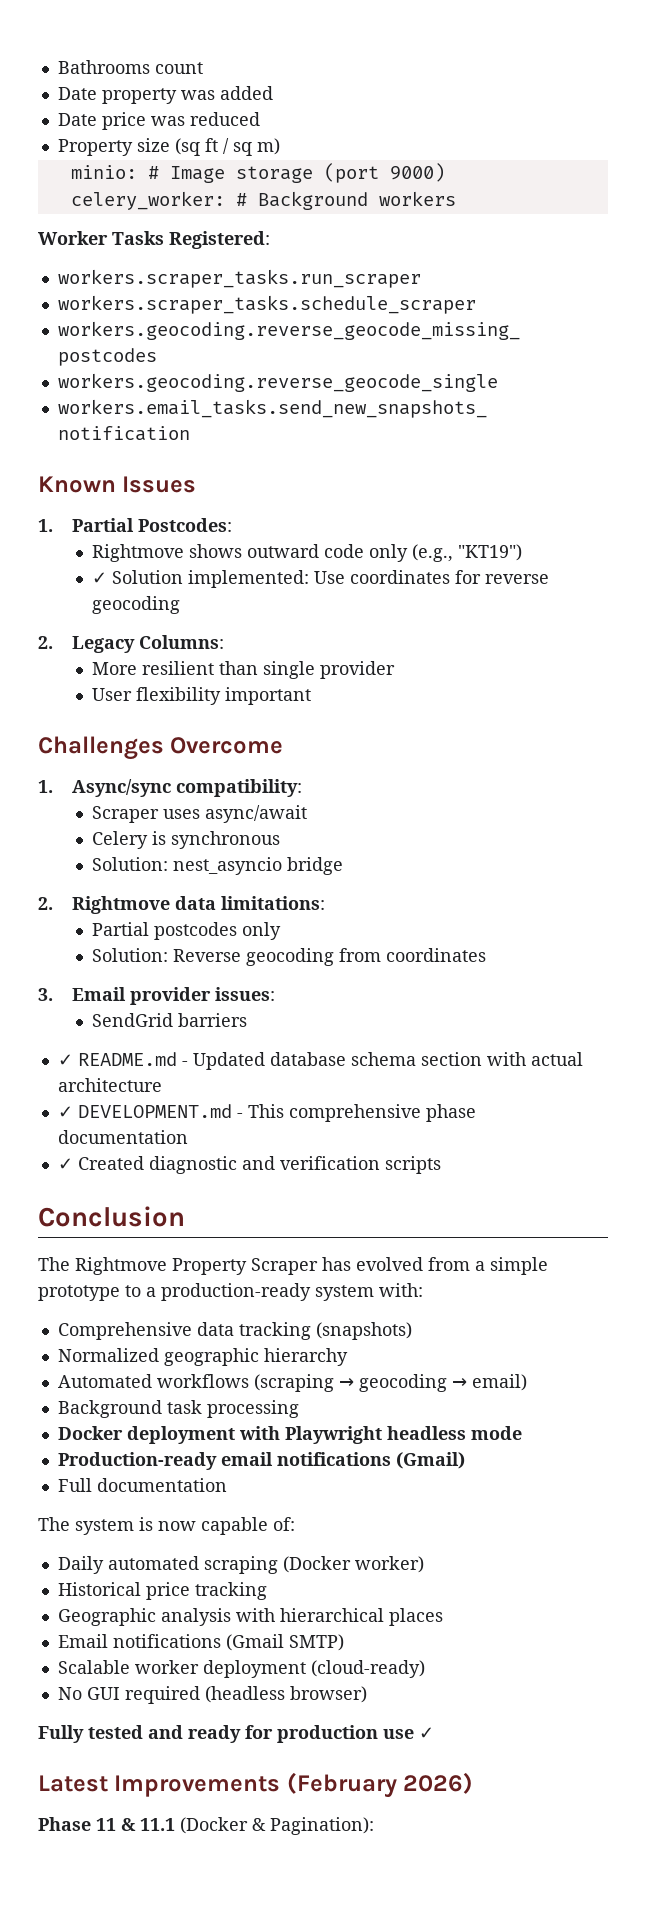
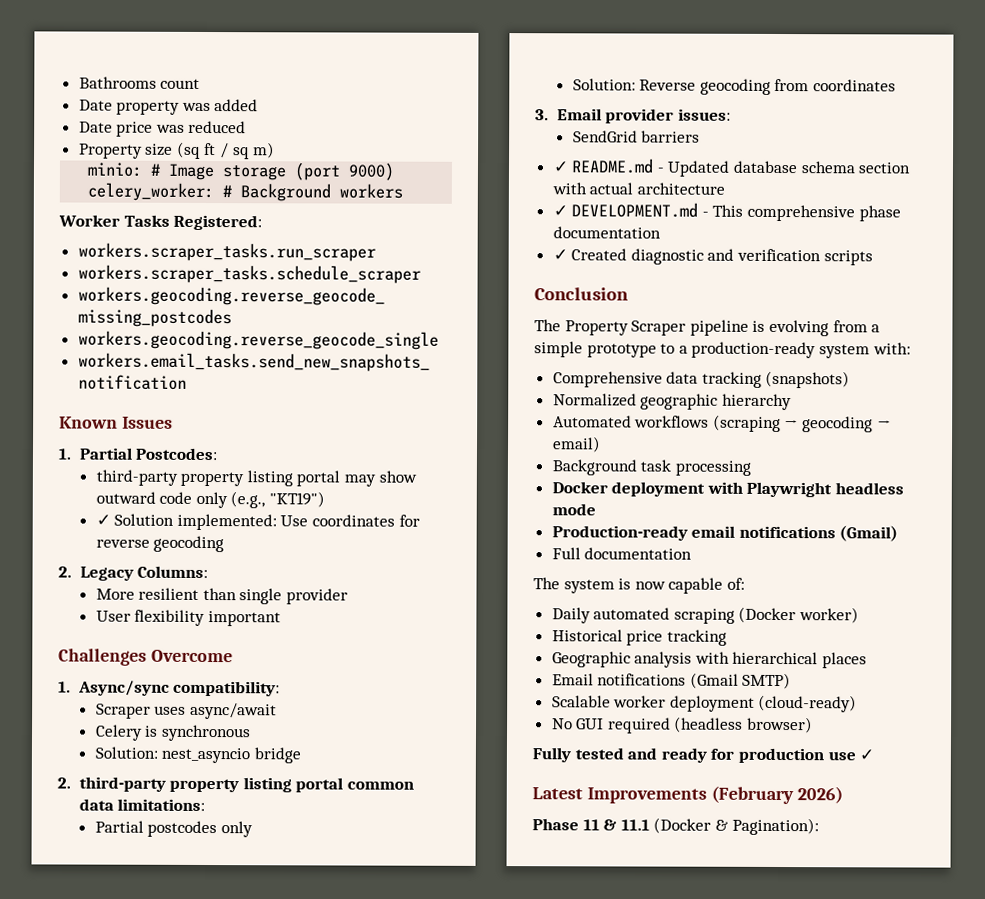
- Rightmove shows outward code only (e.g., "KT19")
+ third-party property listing portal may show outward code only (e.g., "KT19")
- 2. Rightmove data limitations:
+ 2. third-party property listing portal common data limitations:
- The Rightmove Property Scraper has evolved from a simple prototype to a production-ready system with:
+ The Property Scraper pipeline is evolving from a simple prototype to a production-ready system with:

